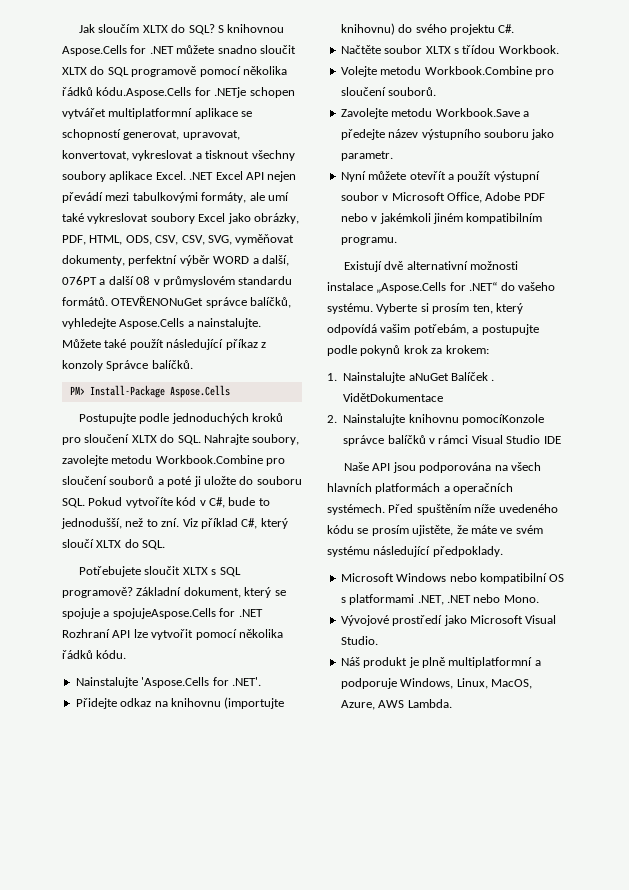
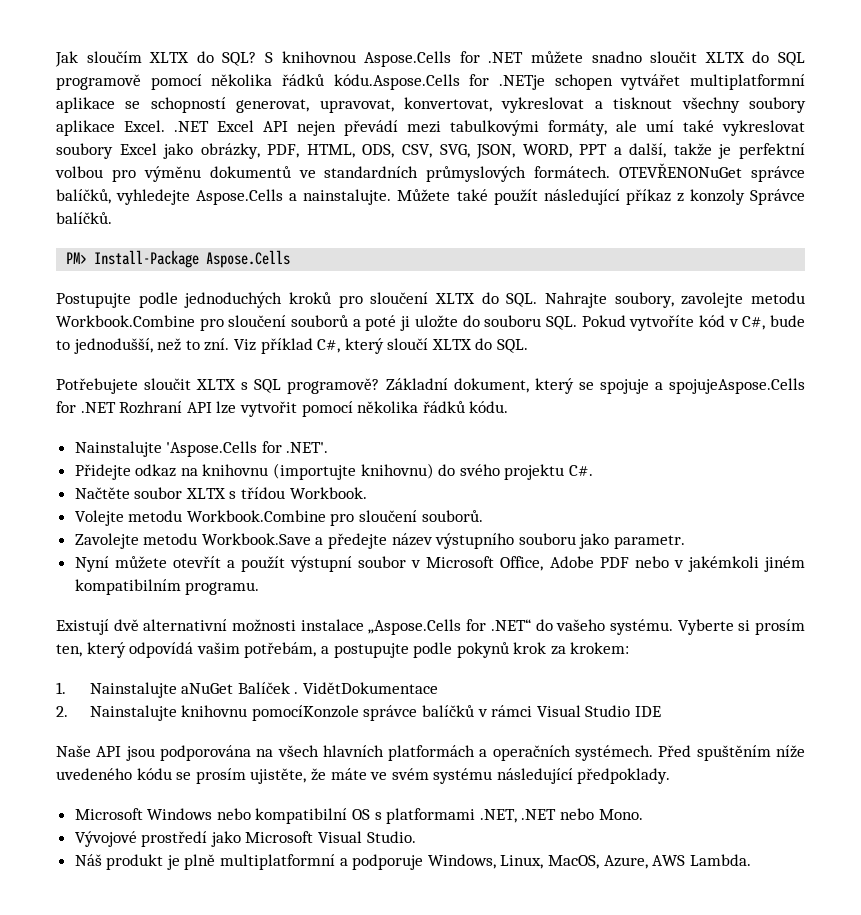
- S knihovnou Aspose.Cells for .NET můžete snadno sloučit XLTX do SQL programově pomocí několika řádků kódu.Aspose.Cells for .NETje schopen vytvářet multiplatformní aplikace se schopností generovat, upravovat, konvertovat, vykreslovat a tisknout všechny soubory aplikace Excel. .NET Excel API nejen převádí mezi tabulkovými formáty, ale umí také vykreslovat soubory Excel jako obrázky, PDF, HTML, ODS, CSV, CSV, SVG, vyměňovat dokumenty, perfektní výběr WORD a další, 076PT a další 08 v průmyslovém standardu formátů.
+ S knihovnou Aspose.Cells for .NET můžete snadno sloučit XLTX do SQL programově pomocí několika řádků kódu.Aspose.Cells for .NETje schopen vytvářet multiplatformní aplikace se schopností generovat, upravovat, konvertovat, vykreslovat a tisknout všechny soubory aplikace Excel. .NET Excel API nejen převádí mezi tabulkovými formáty, ale umí také vykreslovat soubory Excel jako obrázky, PDF, HTML, ODS, CSV, SVG, JSON, WORD, PPT a další, takže je perfektní volbou pro výměnu dokumentů ve standardních průmyslových formátech.

